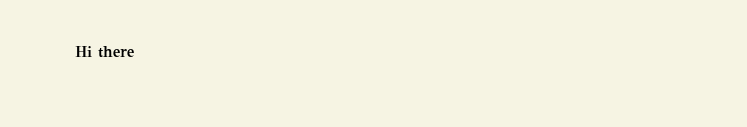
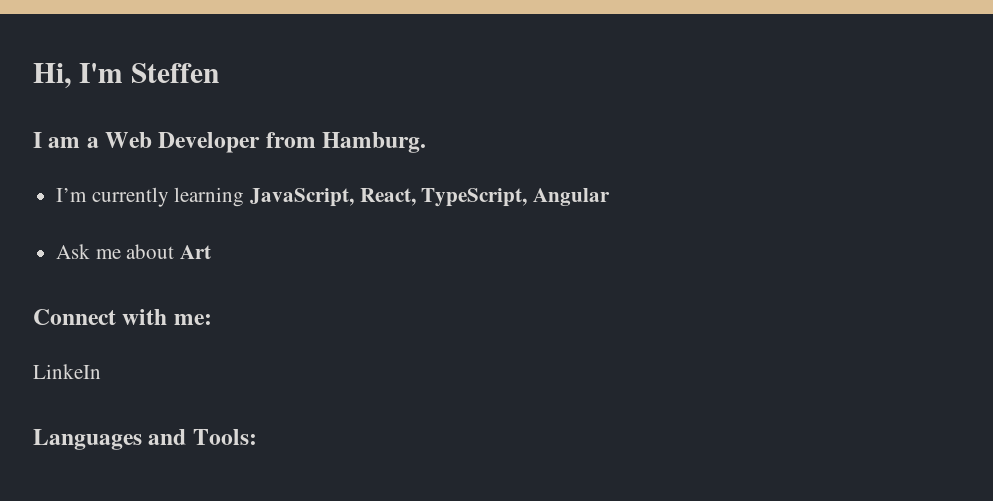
- Hi there
+ Hi, I'm Steffen
+ I am a Web Developer from Hamburg.
+ I’m currently learning JavaScript, React, TypeScript, Angular
+ Ask me about Art
+ Connect with me:
+ LinkeIn
+ Languages and Tools:

